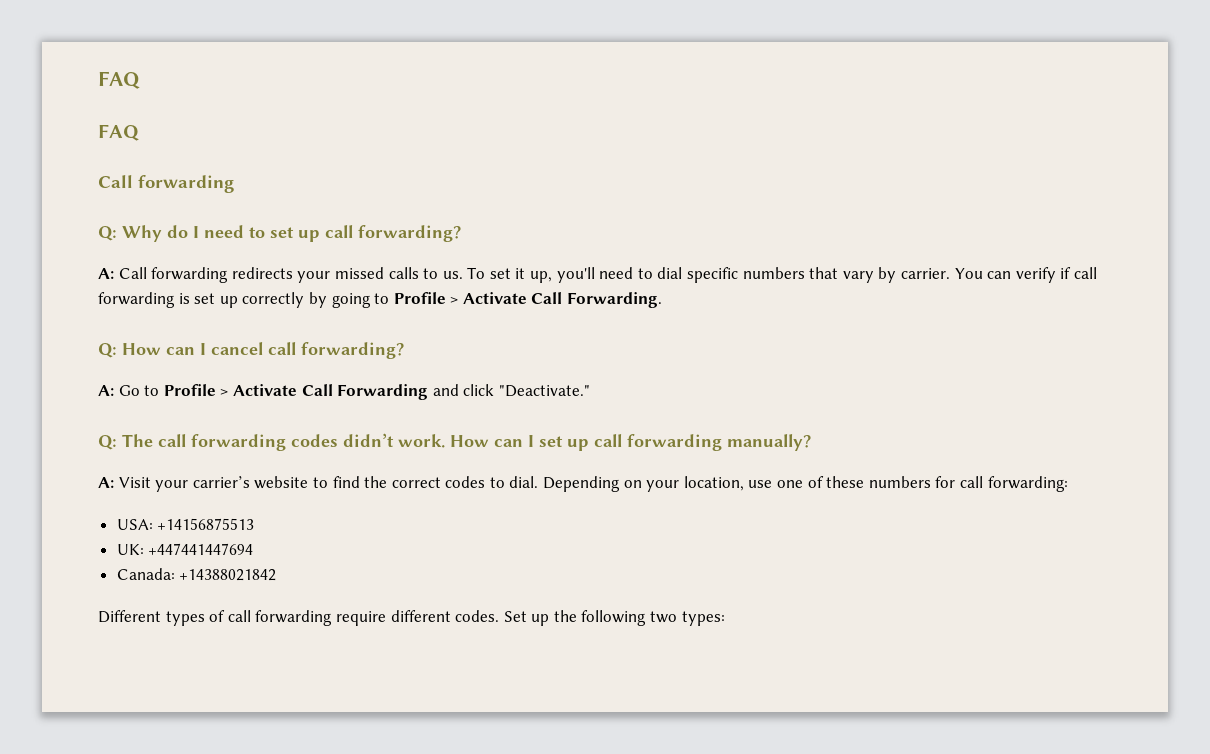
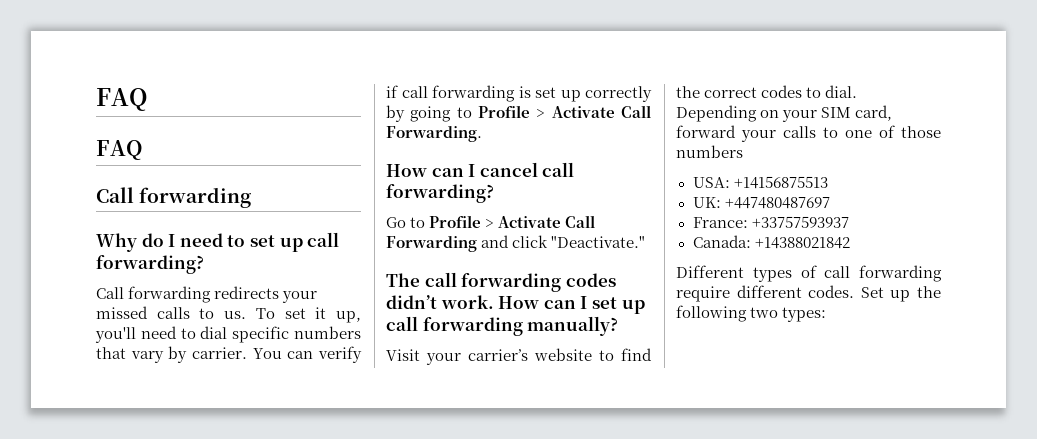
- Q: Why do I need to set up call forwarding?
+ Why do I need to set up call forwarding?
- A: Call forwarding redirects your missed calls to us.
+ Call forwarding redirects your missed calls to us.
- Q: How can I cancel call forwarding?
+ How can I cancel call forwarding?
- A: Go to Profile > Activate Call Forwarding and click "Deactivate."
+ Go to Profile > Activate Call Forwarding and click "Deactivate."
- Q: The call forwarding codes didn’t work.
+ The call forwarding codes didn’t work.
- A: Visit your carrier’s website to find the correct codes to dial.
+ Visit your carrier’s website to find the correct codes to dial.
- Depending on your location, use one of these numbers for call forwarding:
+ Depending on your SIM card, forward your calls to one of those numbers
- UK: +447441447694
+ UK: +447480487697
+ France: +33757593937

